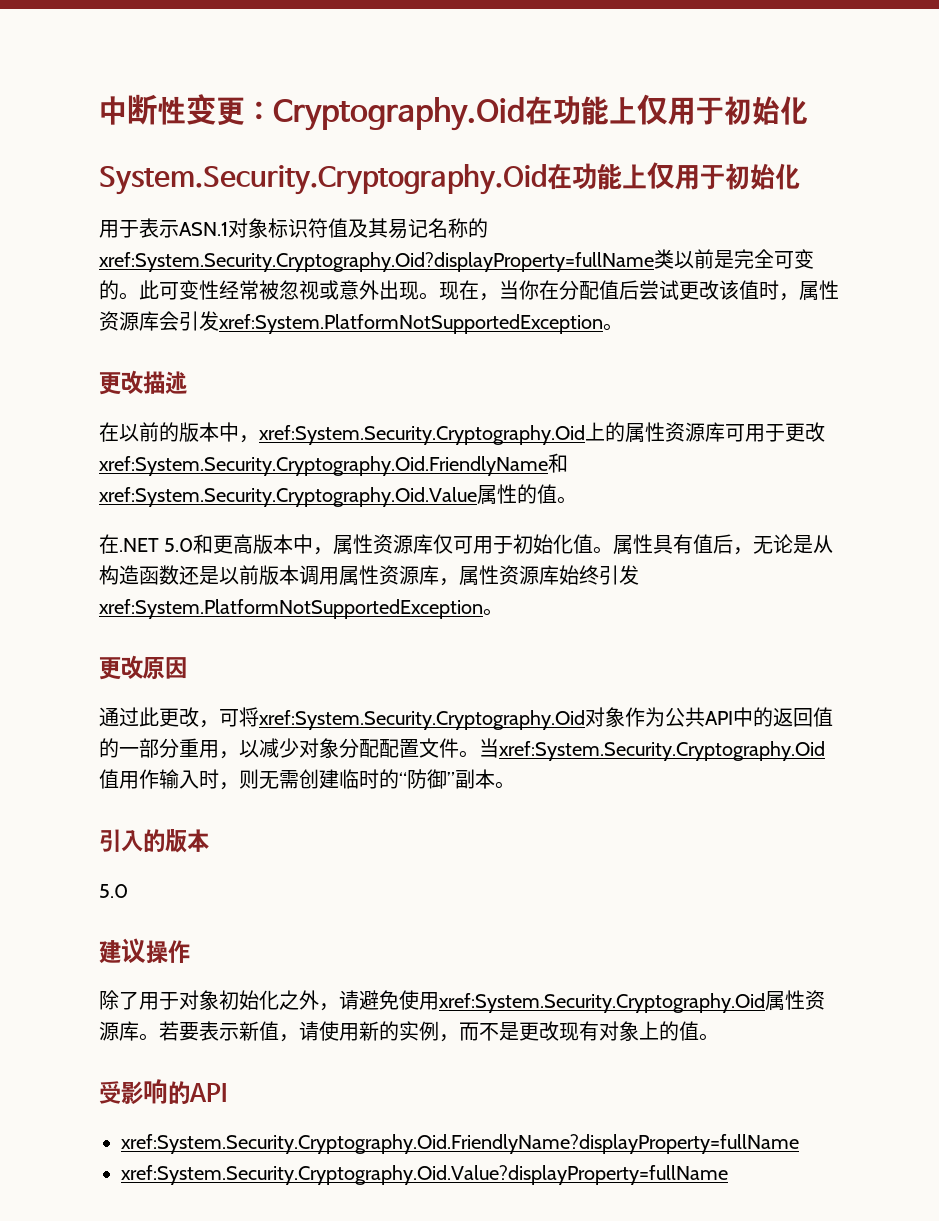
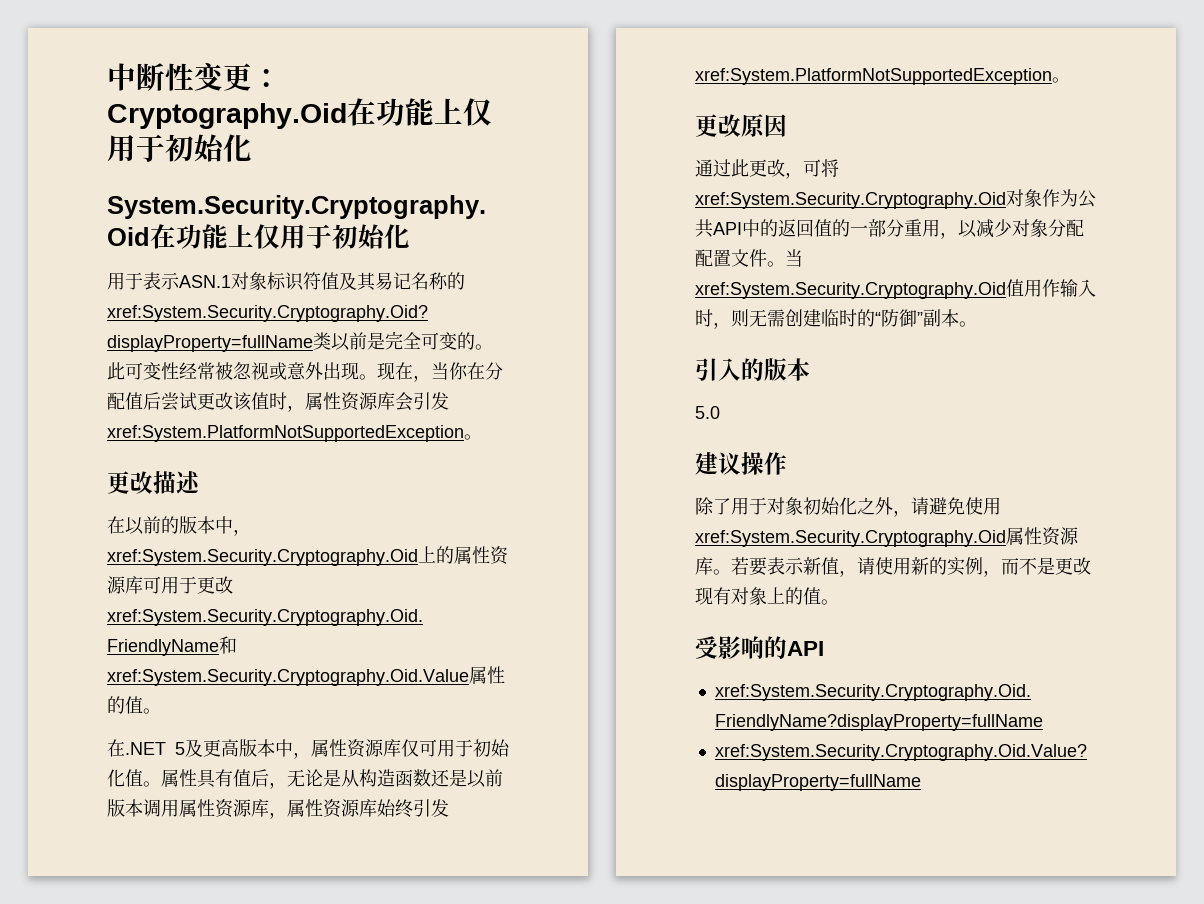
- 在.NET 5.0和更高版本中，属性资源库仅可用于初始化值。
+ 在.NET 5及更高版本中，属性资源库仅可用于初始化值。

